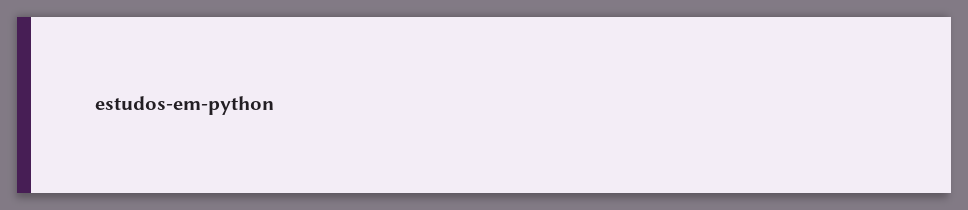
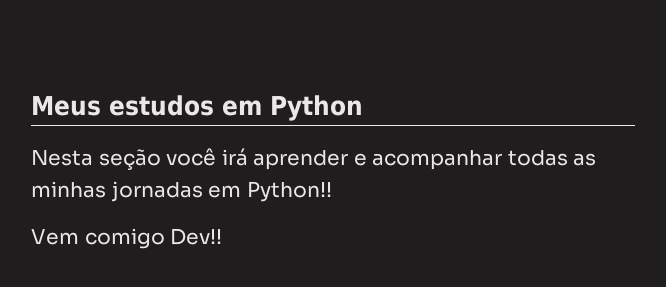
- estudos-em-python
+ Meus estudos em Python
+ Nesta seção você irá aprender e acompanhar todas as minhas jornadas em Python!!
+ Vem comigo Dev!!

